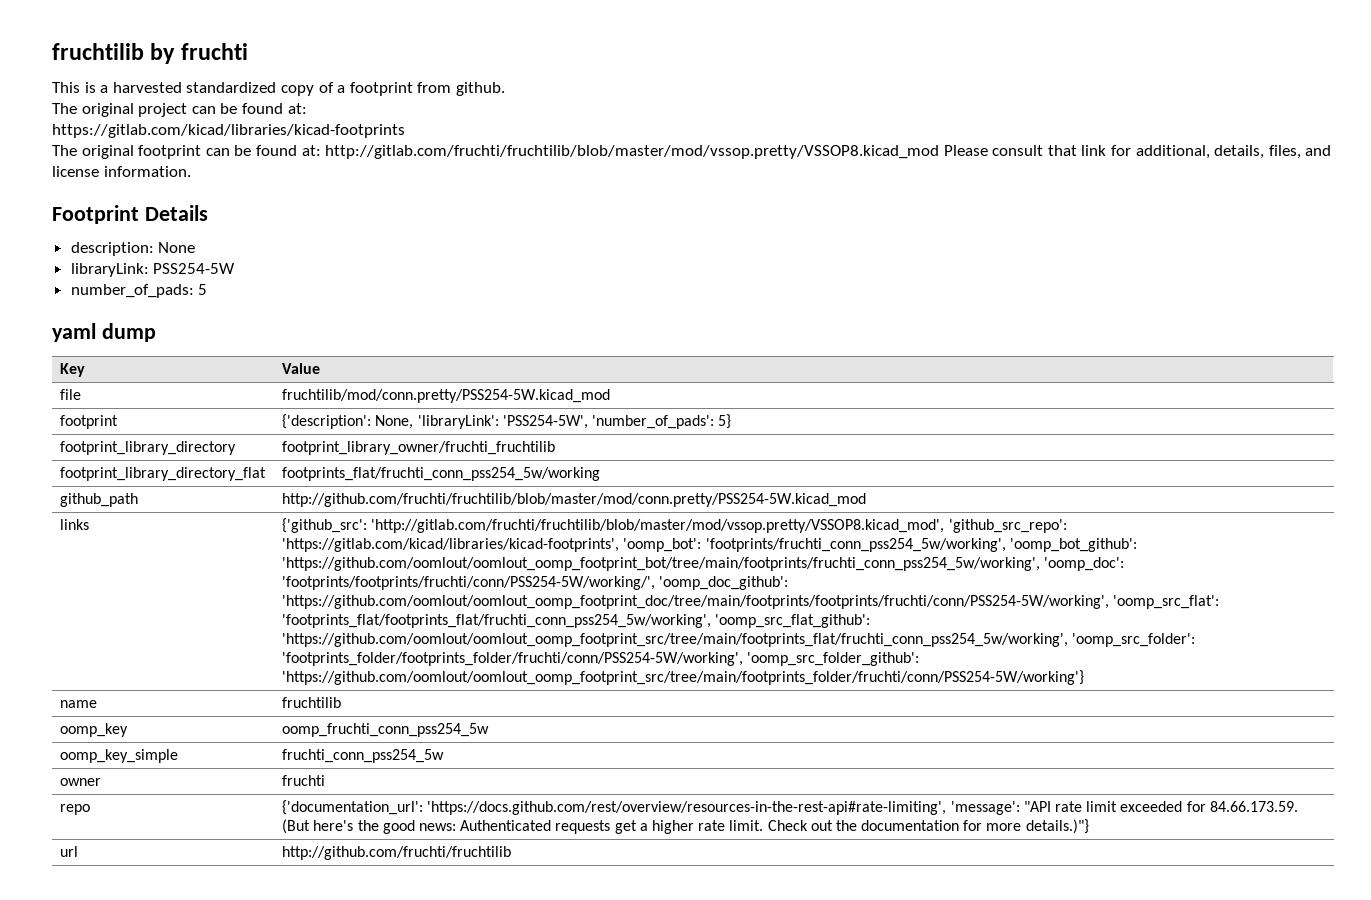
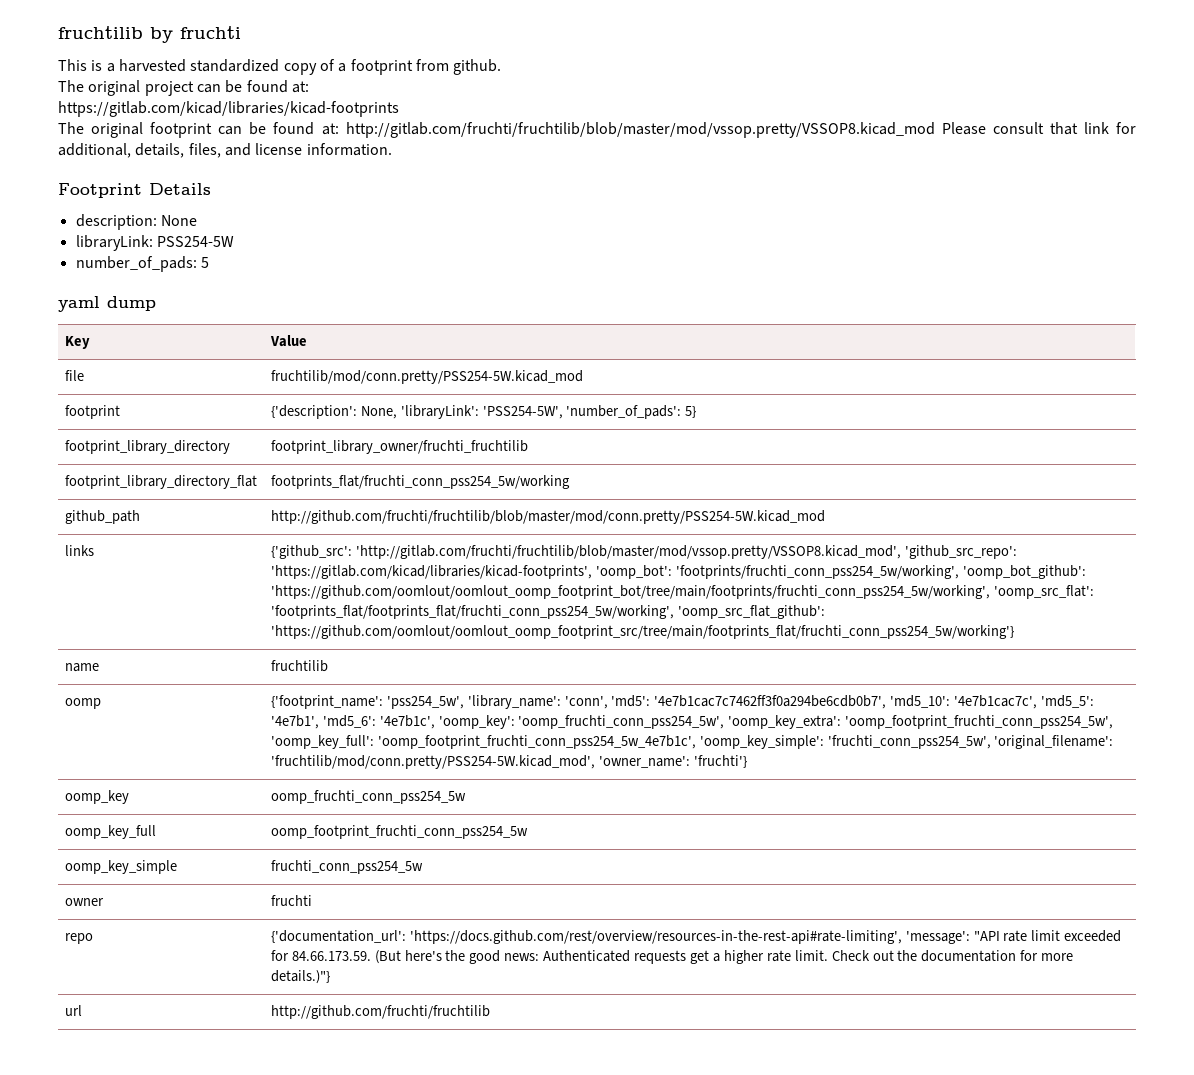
- links | {'github_src': 'http://gitlab.com/fruchti/fruchtilib/blob/master/mod/vssop.pretty/VSSOP8.kicad_mod', 'github_src_repo': 'https://gitlab.com/kicad/libraries/kicad-footprints', 'oomp_bot': 'footprints/fruchti_conn_pss254_5w/working', 'oomp_bot_github': 'https://github.com/oomlout/oomlout_oomp_footprint_bot/tree/main/footprints/fruchti_conn_pss254_5w/working', 'oomp_doc': 'footprints/footprints/fruchti/conn/PSS254-5W/working/', 'oomp_doc_github': 'https://github.com/oomlout/oomlout_oomp_footprint_doc/tree/main/footprints/footprints/fruchti/conn/PSS254-5W/working', 'oomp_src_flat': 'footprints_flat/footprints_flat/fruchti_conn_pss254_5w/working', 'oomp_src_flat_github': 'https://github.com/oomlout/oomlout_oomp_footprint_src/tree/main/footprints_flat/fruchti_conn_pss254_5w/working', 'oomp_src_folder': 'footprints_folder/footprints_folder/fruchti/conn/PSS254-5W/working', 'oomp_src_folder_github': 'https://github.com/oomlout/oomlout_oomp_footprint_src/tree/main/footprints_folder/fruchti/conn/PSS254-5W/working'}
+ links | {'github_src': 'http://gitlab.com/fruchti/fruchtilib/blob/master/mod/vssop.pretty/VSSOP8.kicad_mod', 'github_src_repo': 'https://gitlab.com/kicad/libraries/kicad-footprints', 'oomp_bot': 'footprints/fruchti_conn_pss254_5w/working', 'oomp_bot_github': 'https://github.com/oomlout/oomlout_oomp_footprint_bot/tree/main/footprints/fruchti_conn_pss254_5w/working', 'oomp_src_flat': 'footprints_flat/footprints_flat/fruchti_conn_pss254_5w/working', 'oomp_src_flat_github': 'https://github.com/oomlout/oomlout_oomp_footprint_src/tree/main/footprints_flat/fruchti_conn_pss254_5w/working'}
  name | fruchtilib
+ oomp | {'footprint_name': 'pss254_5w', 'library_name': 'conn', 'md5': '4e7b1cac7c7462ff3f0a294be6cdb0b7', 'md5_10': '4e7b1cac7c', 'md5_5': '4e7b1', 'md5_6': '4e7b1c', 'oomp_key': 'oomp_fruchti_conn_pss254_5w', 'oomp_key_extra': 'oomp_footprint_fruchti_conn_pss254_5w', 'oomp_key_full': 'oomp_footprint_fruchti_conn_pss254_5w_4e7b1c', 'oomp_key_simple': 'fruchti_conn_pss254_5w', 'original_filename': 'fruchtilib/mod/conn.pretty/PSS254-5W.kicad_mod', 'owner_name': 'fruchti'}
+ oomp_key_full | oomp_footprint_fruchti_conn_pss254_5w

